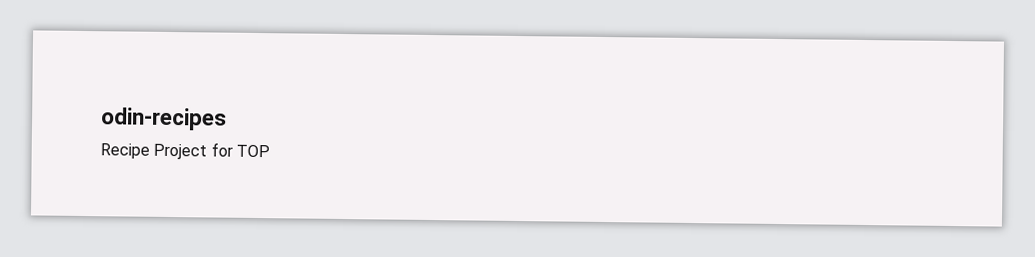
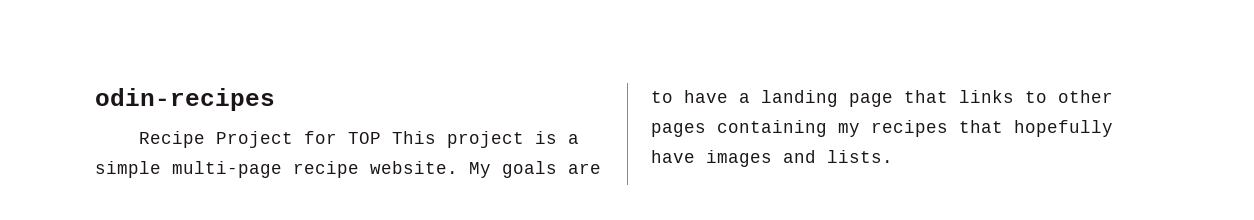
- Recipe Project for TOP
+ Recipe Project for TOP This project is a simple multi-page recipe website. My goals are to have a landing page that links to other pages containing my recipes that hopefully have images and lists.

